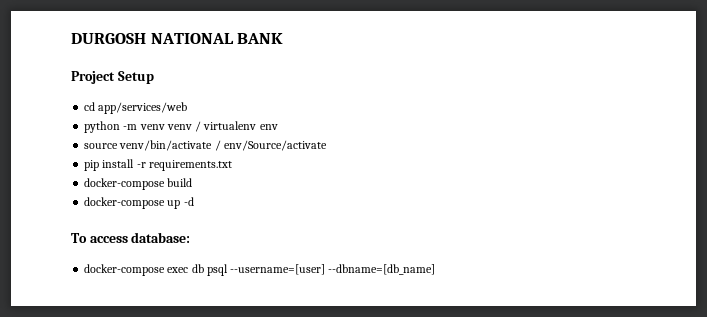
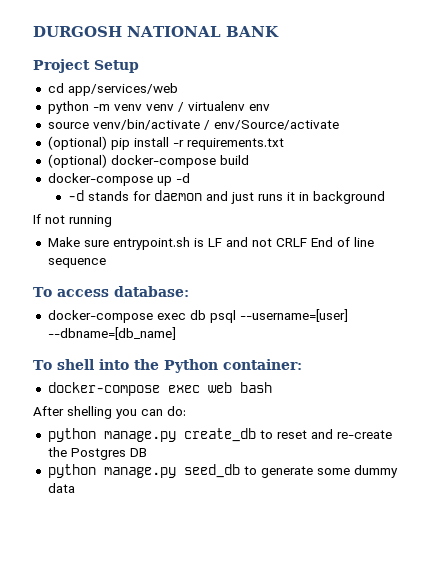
- pip install -r requirements.txt
+ (optional) pip install -r requirements.txt
- docker-compose build
+ (optional) docker-compose build
+ -d stands for daemon and just runs it in background
+ If not running
+ Make sure entrypoint.sh is LF and not CRLF End of line sequence
+ To shell into the Python container:
+ docker-compose exec web bash
+ After shelling you can do:
+ python manage.py create_db to reset and re-create the Postgres DB
+ python manage.py seed_db to generate some dummy data

